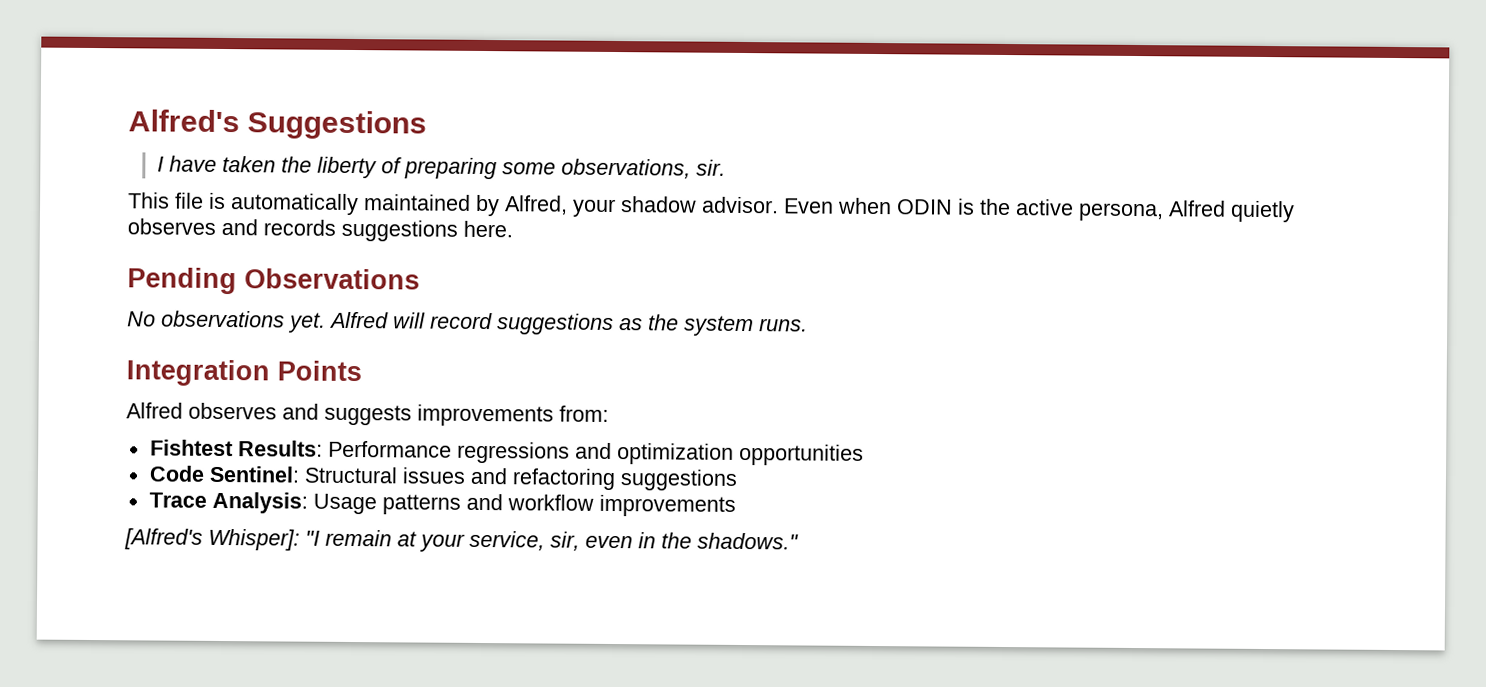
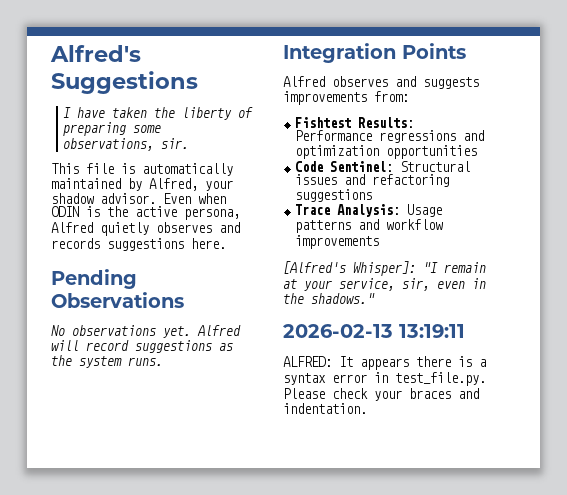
+ 2026-02-13 13:19:11
+ ALFRED: It appears there is a syntax error in test_file.py. Please check your braces and indentation.

